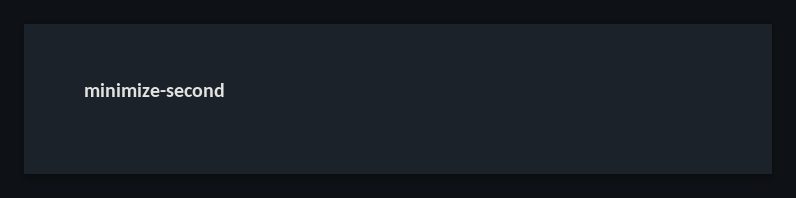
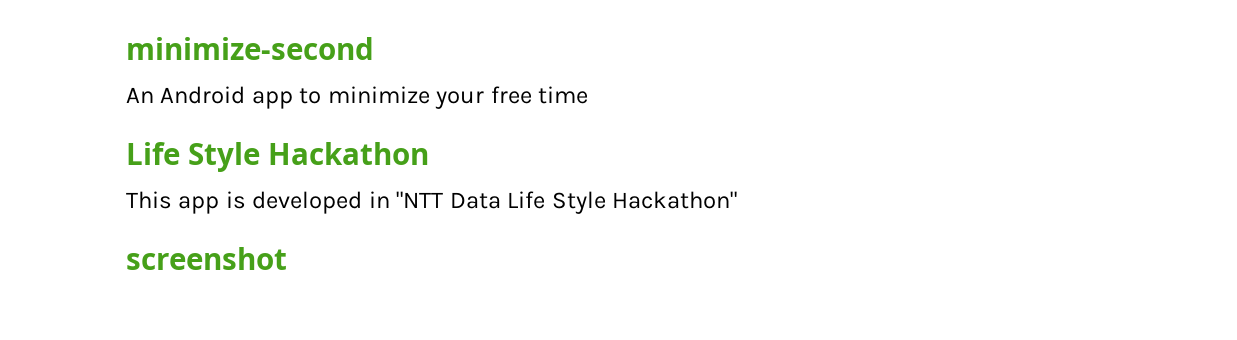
+ An Android app to minimize your free time
+ Life Style Hackathon
+ This app is developed in "NTT Data Life Style Hackathon"
+ screenshot

